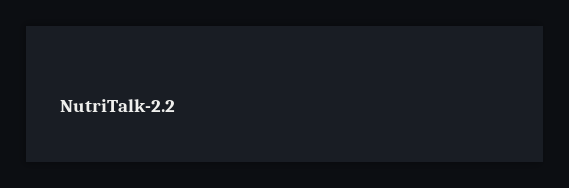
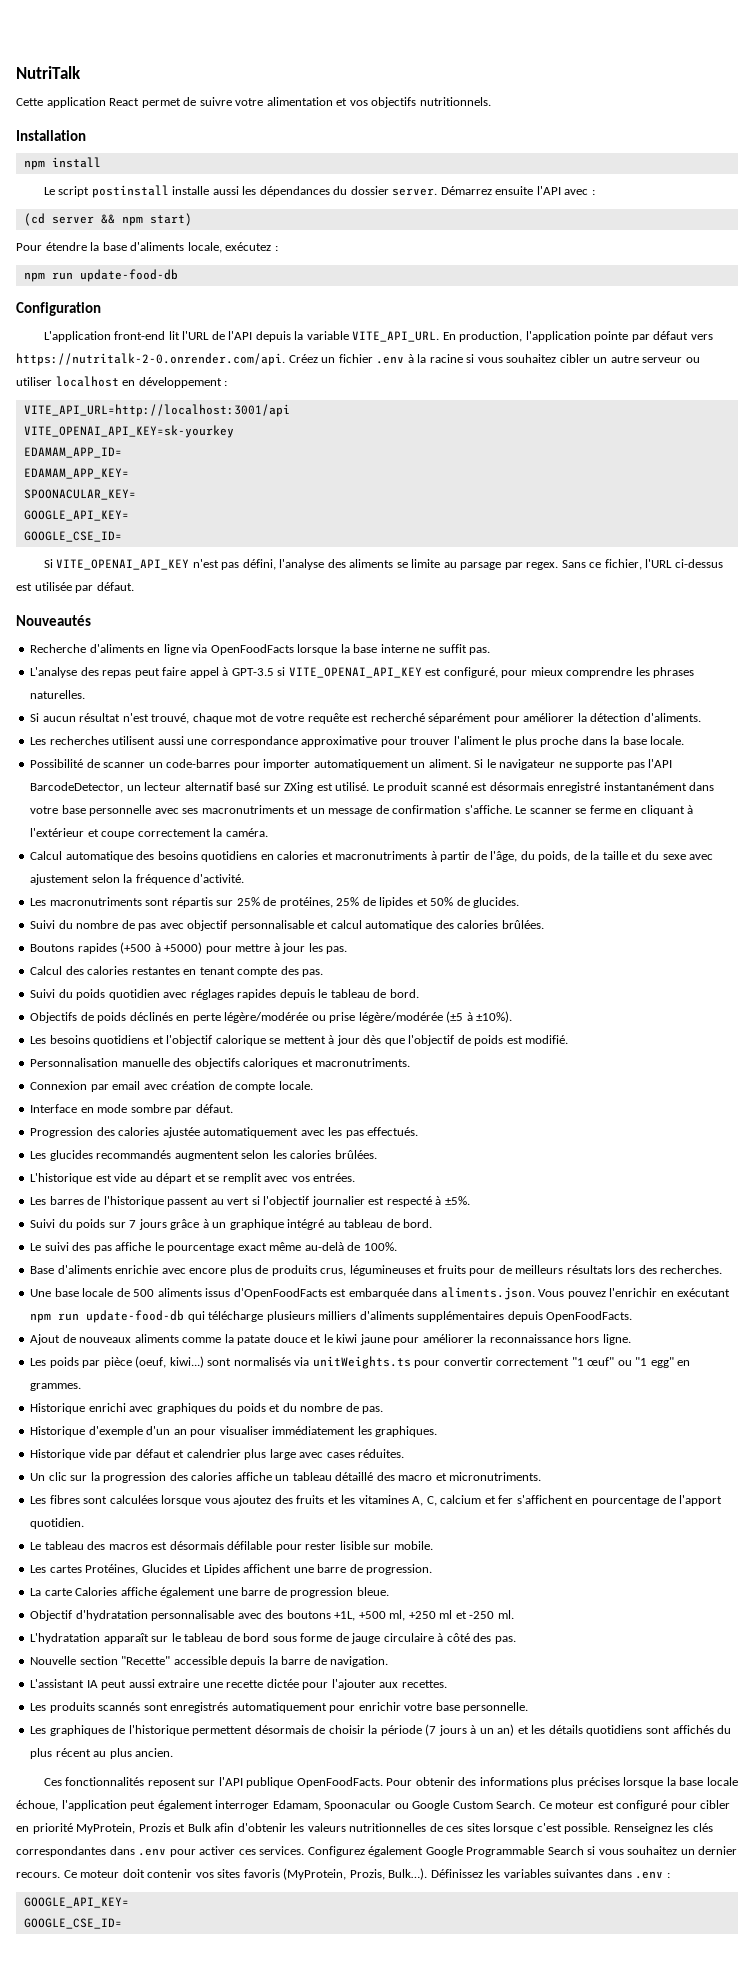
- NutriTalk-2.2
+ NutriTalk
+ Cette application React permet de suivre votre alimentation et vos objectifs nutritionnels.
+ Installation
+ npm install
+ Le script postinstall installe aussi les dépendances du dossier server. Démarrez ensuite l'API avec :
+ (cd server && npm start)
+ Pour étendre la base d'aliments locale, exécutez :
+ npm run update-food-db
+ Configuration
+ L'application front-end lit l'URL de l'API depuis la variable VITE_API_URL. En production, l'application pointe par défaut vers https://nutritalk-2-0.onrender.com/api. Créez un fichier .env à la racine si vous souhaitez cibler un autre serveur ou utiliser localhost en développement :
+ VITE_API_URL=http://localhost:3001/api
+ VITE_OPENAI_API_KEY=sk-yourkey
+ EDAMAM_APP_ID=
+ EDAMAM_APP_KEY=
+ SPOONACULAR_KEY=
+ GOOGLE_API_KEY=
+ GOOGLE_CSE_ID=
+ Si VITE_OPENAI_API_KEY n'est pas défini, l'analyse des aliments se limite au parsage par regex. Sans ce fichier, l'URL ci-dessus est utilisée par défaut.
+ Nouveautés
+ Recherche d'aliments en ligne via OpenFoodFacts lorsque la base interne ne suffit pas.
+ L'analyse des repas peut faire appel à GPT-3.5 si VITE_OPENAI_API_KEY est configuré, pour mieux comprendre les phrases naturelles.
+ Si aucun résultat n'est trouvé, chaque mot de votre requête est recherché séparément pour améliorer la détection d'aliments.
+ Les recherches utilisent aussi une correspondance approximative pour trouver l'aliment le plus proche dans la base locale.
+ Possibilité de scanner un code-barres pour importer automatiquement un aliment. Si le navigateur ne supporte pas l'API BarcodeDetector, un lecteur alternatif basé sur ZXing est utilisé. Le produit scanné est désormais enregistré instantanément dans votre base personnelle avec ses macronutriments et un message de confirmation s'affiche. Le scanner se ferme en cliquant à l'extérieur et coupe correctement la caméra.
+ Calcul automatique des besoins quotidiens en calories et macronutriments à partir de l'âge, du poids, de la taille et du sexe avec ajustement selon la fréquence d'activité.
+ Les macronutriments sont répartis sur 25% de protéines, 25% de lipides et 50% de glucides.
+ Suivi du nombre de pas avec objectif personnalisable et calcul automatique des calories brûlées.
+ Boutons rapides (+500 à +5000) pour mettre à jour les pas.
+ Calcul des calories restantes en tenant compte des pas.
+ Suivi du poids quotidien avec réglages rapides depuis le tableau de bord.
+ Objectifs de poids déclinés en perte légère/modérée ou prise légère/modérée (±5 à ±10%).
+ Les besoins quotidiens et l'objectif calorique se mettent à jour dès que l'objectif de poids est modifié.
+ Personnalisation manuelle des objectifs caloriques et macronutriments.
+ Connexion par email avec création de compte locale.
+ Interface en mode sombre par défaut.
+ Progression des calories ajustée automatiquement avec les pas effectués.
+ Les glucides recommandés augmentent selon les calories brûlées.
+ L'historique est vide au départ et se remplit avec vos entrées.
+ Les barres de l'historique passent au vert si l'objectif journalier est respecté à ±5%.
+ Suivi du poids sur 7 jours grâce à un graphique intégré au tableau de bord.
+ Le suivi des pas affiche le pourcentage exact même au-delà de 100%.
+ Base d'aliments enrichie avec encore plus de produits crus, légumineuses et fruits pour de meilleurs résultats lors des recherches.
+ Une base locale de 500 aliments issus d'OpenFoodFacts est embarquée dans aliments.json. Vous pouvez l'enrichir en exécutant npm run update-food-db qui télécharge plusieurs milliers d'aliments supplémentaires depuis OpenFoodFacts.
+ Ajout de nouveaux aliments comme la patate douce et le kiwi jaune pour améliorer la reconnaissance hors ligne.
+ Les poids par pièce (oeuf, kiwi...) sont normalisés via unitWeights.ts pour convertir correctement "1 œuf" ou "1 egg" en grammes.
+ Historique enrichi avec graphiques du poids et du nombre de pas.
+ Historique d'exemple d'un an pour visualiser immédiatement les graphiques.
+ Historique vide par défaut et calendrier plus large avec cases réduites.
+ Un clic sur la progression des calories affiche un tableau détaillé des macro et micronutriments.
+ Les fibres sont calculées lorsque vous ajoutez des fruits et les vitamines A, C, calcium et fer s'affichent en pourcentage de l'apport quotidien.
+ Le tableau des macros est désormais défilable pour rester lisible sur mobile.
+ Les cartes Protéines, Glucides et Lipides affichent une barre de progression.
+ La carte Calories affiche également une barre de progression bleue.
+ Objectif d'hydratation personnalisable avec des boutons +1L, +500 ml, +250 ml et -250 ml.
+ L'hydratation apparaît sur le tableau de bord sous forme de jauge circulaire à côté des pas.
+ Nouvelle section "Recette" accessible depuis la barre de navigation.
+ L'assistant IA peut aussi extraire une recette dictée pour l'ajouter aux recettes.
+ Les produits scannés sont enregistrés automatiquement pour enrichir votre base personnelle.
+ Les graphiques de l'historique permettent désormais de choisir la période (7 jours à un an) et les détails quotidiens sont affichés du plus récent au plus ancien.
+ Ces fonctionnalités reposent sur l'API publique OpenFoodFacts. Pour obtenir des informations plus précises lorsque la base locale échoue, l'application peut également interroger Edamam, Spoonacular ou Google Custom Search. Ce moteur est configuré pour cibler en priorité MyProtein, Prozis et Bulk afin d'obtenir les valeurs nutritionnelles de ces sites lorsque c'est possible. Renseignez les clés correspondantes dans .env pour activer ces services. Configurez également Google Programmable Search si vous souhaitez un dernier recours. Ce moteur doit contenir vos sites favoris (MyProtein, Prozis, Bulk…). Définissez les variables suivantes dans .env :
+ GOOGLE_API_KEY=
+ GOOGLE_CSE_ID=

